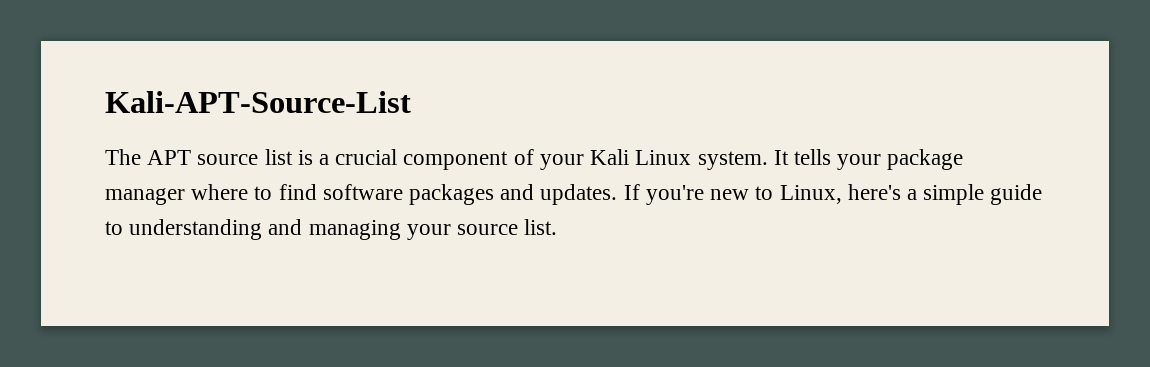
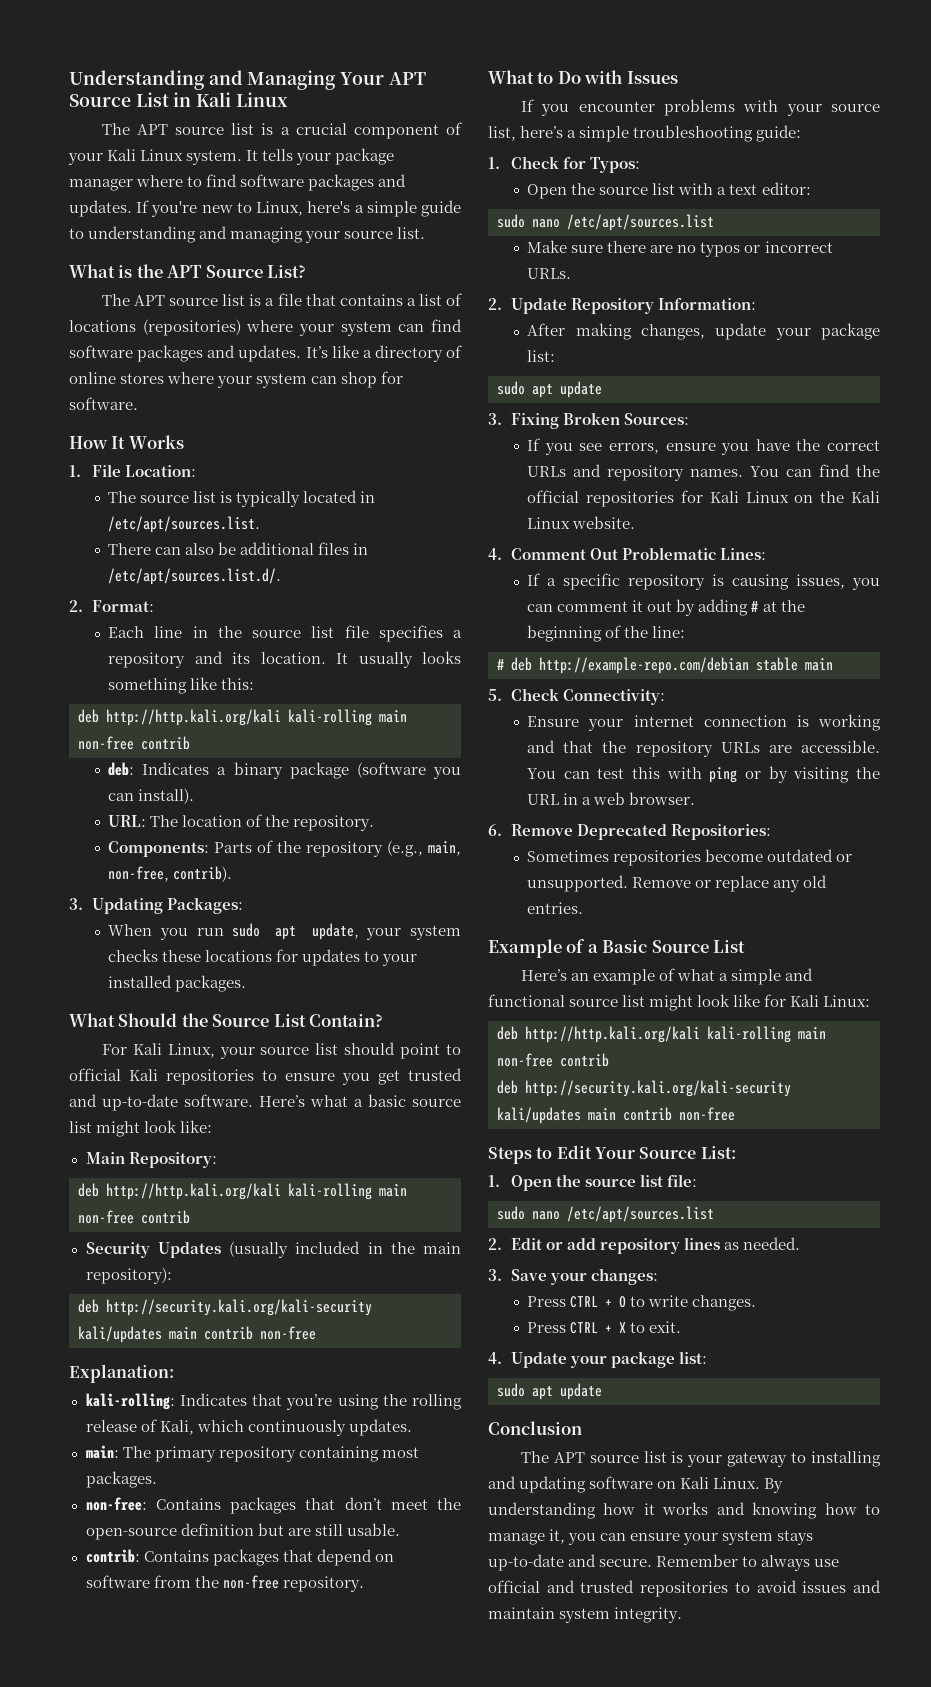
- Kali-APT-Source-List
+ Understanding and Managing Your APT Source List in Kali Linux
+ What is the APT Source List?
+ The APT source list is a file that contains a list of locations (repositories) where your system can find software packages and updates. It’s like a directory of online stores where your system can shop for software.
+ How It Works
+ 1. File Location:
+ The source list is typically located in /etc/apt/sources.list.
+ There can also be additional files in /etc/apt/sources.list.d/.
+ 2. Format:
+ Each line in the source list file specifies a repository and its location. It usually looks something like this:
+ deb http://http.kali.org/kali kali-rolling main non-free contrib
+ deb: Indicates a binary package (software you can install).
+ URL: The location of the repository.
+ Components: Parts of the repository (e.g., main, non-free, contrib).
+ 3. Updating Packages:
+ When you run sudo apt update, your system checks these locations for updates to your installed packages.
+ What Should the Source List Contain?
+ For Kali Linux, your source list should point to official Kali repositories to ensure you get trusted and up-to-date software. Here’s what a basic source list might look like:
+ Main Repository:
+ deb http://http.kali.org/kali kali-rolling main non-free contrib
+ Security Updates (usually included in the main repository):
+ deb http://security.kali.org/kali-security kali/updates main contrib non-free
+ Explanation:
+ kali-rolling: Indicates that you’re using the rolling release of Kali, which continuously updates.
+ main: The primary repository containing most packages.
+ non-free: Contains packages that don’t meet the open-source definition but are still usable.
+ contrib: Contains packages that depend on software from the non-free repository.
+ What to Do with Issues
+ If you encounter problems with your source list, here’s a simple troubleshooting guide:
+ 1. Check for Typos:
+ Open the source list with a text editor:
+ sudo nano /etc/apt/sources.list
+ Make sure there are no typos or incorrect URLs.
+ 2. Update Repository Information:
+ After making changes, update your package list:
+ sudo apt update
+ 3. Fixing Broken Sources:
+ If you see errors, ensure you have the correct URLs and repository names. You can find the official repositories for Kali Linux on the Kali Linux website.
+ 4. Comment Out Problematic Lines:
+ If a specific repository is causing issues, you can comment it out by adding # at the beginning of the line:
+ # deb http://example-repo.com/debian stable main
+ 5. Check Connectivity:
+ Ensure your internet connection is working and that the repository URLs are accessible. You can test this with ping or by visiting the URL in a web browser.
+ 6. Remove Deprecated Repositories:
+ Sometimes repositories become outdated or unsupported. Remove or replace any old entries.
+ Example of a Basic Source List
+ Here’s an example of what a simple and functional source list might look like for Kali Linux:
+ deb http://http.kali.org/kali kali-rolling main non-free contrib
+ deb http://security.kali.org/kali-security kali/updates main contrib non-free
+ Steps to Edit Your Source List:
+ 1. Open the source list file:
+ sudo nano /etc/apt/sources.list
+ 2. Edit or add repository lines as needed.
+ 3. Save your changes:
+ Press CTRL + O to write changes.
+ Press CTRL + X to exit.
+ 4. Update your package list:
+ sudo apt update
+ Conclusion
+ The APT source list is your gateway to installing and updating software on Kali Linux. By understanding how it works and knowing how to manage it, you can ensure your system stays up-to-date and secure. Remember to always use official and trusted repositories to avoid issues and maintain system integrity.

